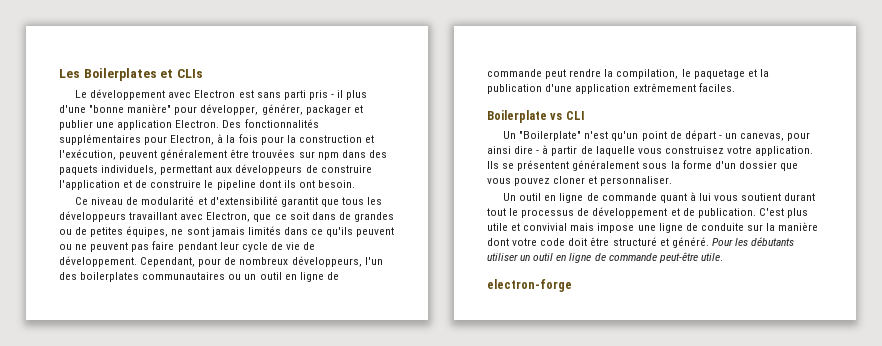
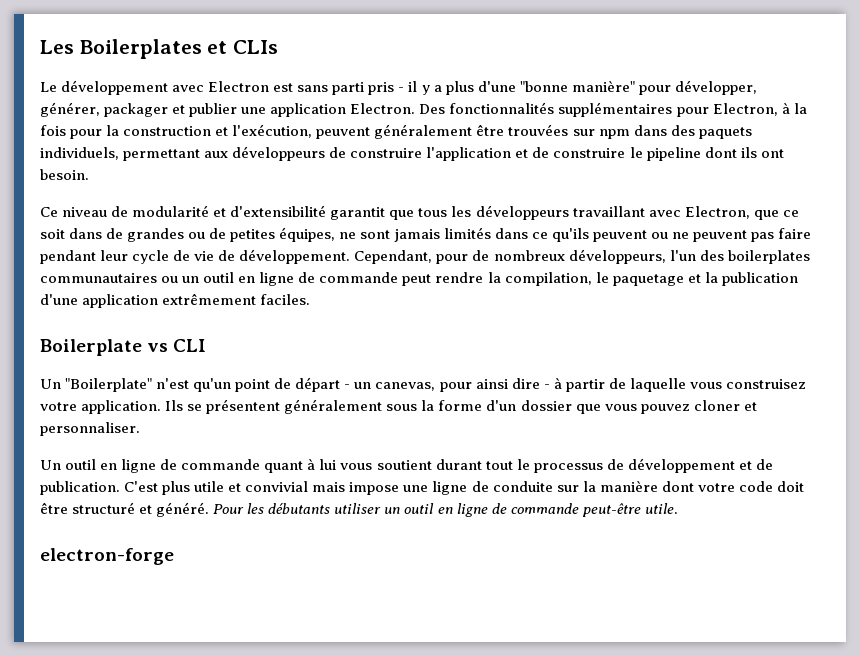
- Le développement avec Electron est sans parti pris - il plus d'une "bonne manière" pour développer, générer, packager et publier une application Electron.
+ Le développement avec Electron est sans parti pris - il y a plus d'une "bonne manière" pour développer, générer, packager et publier une application Electron.

